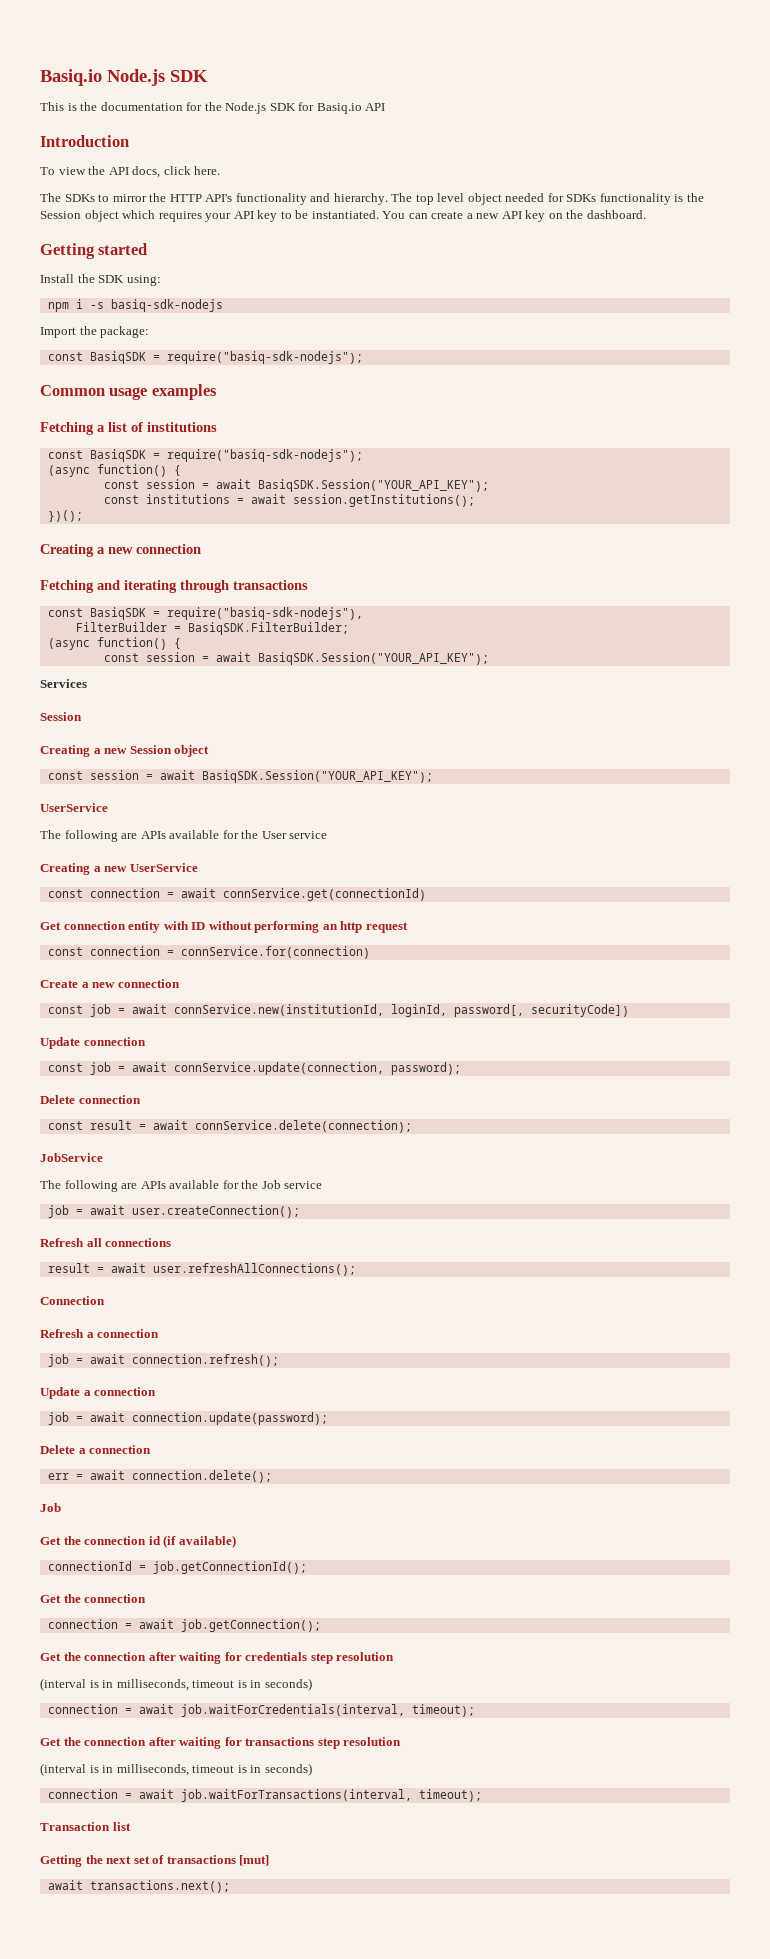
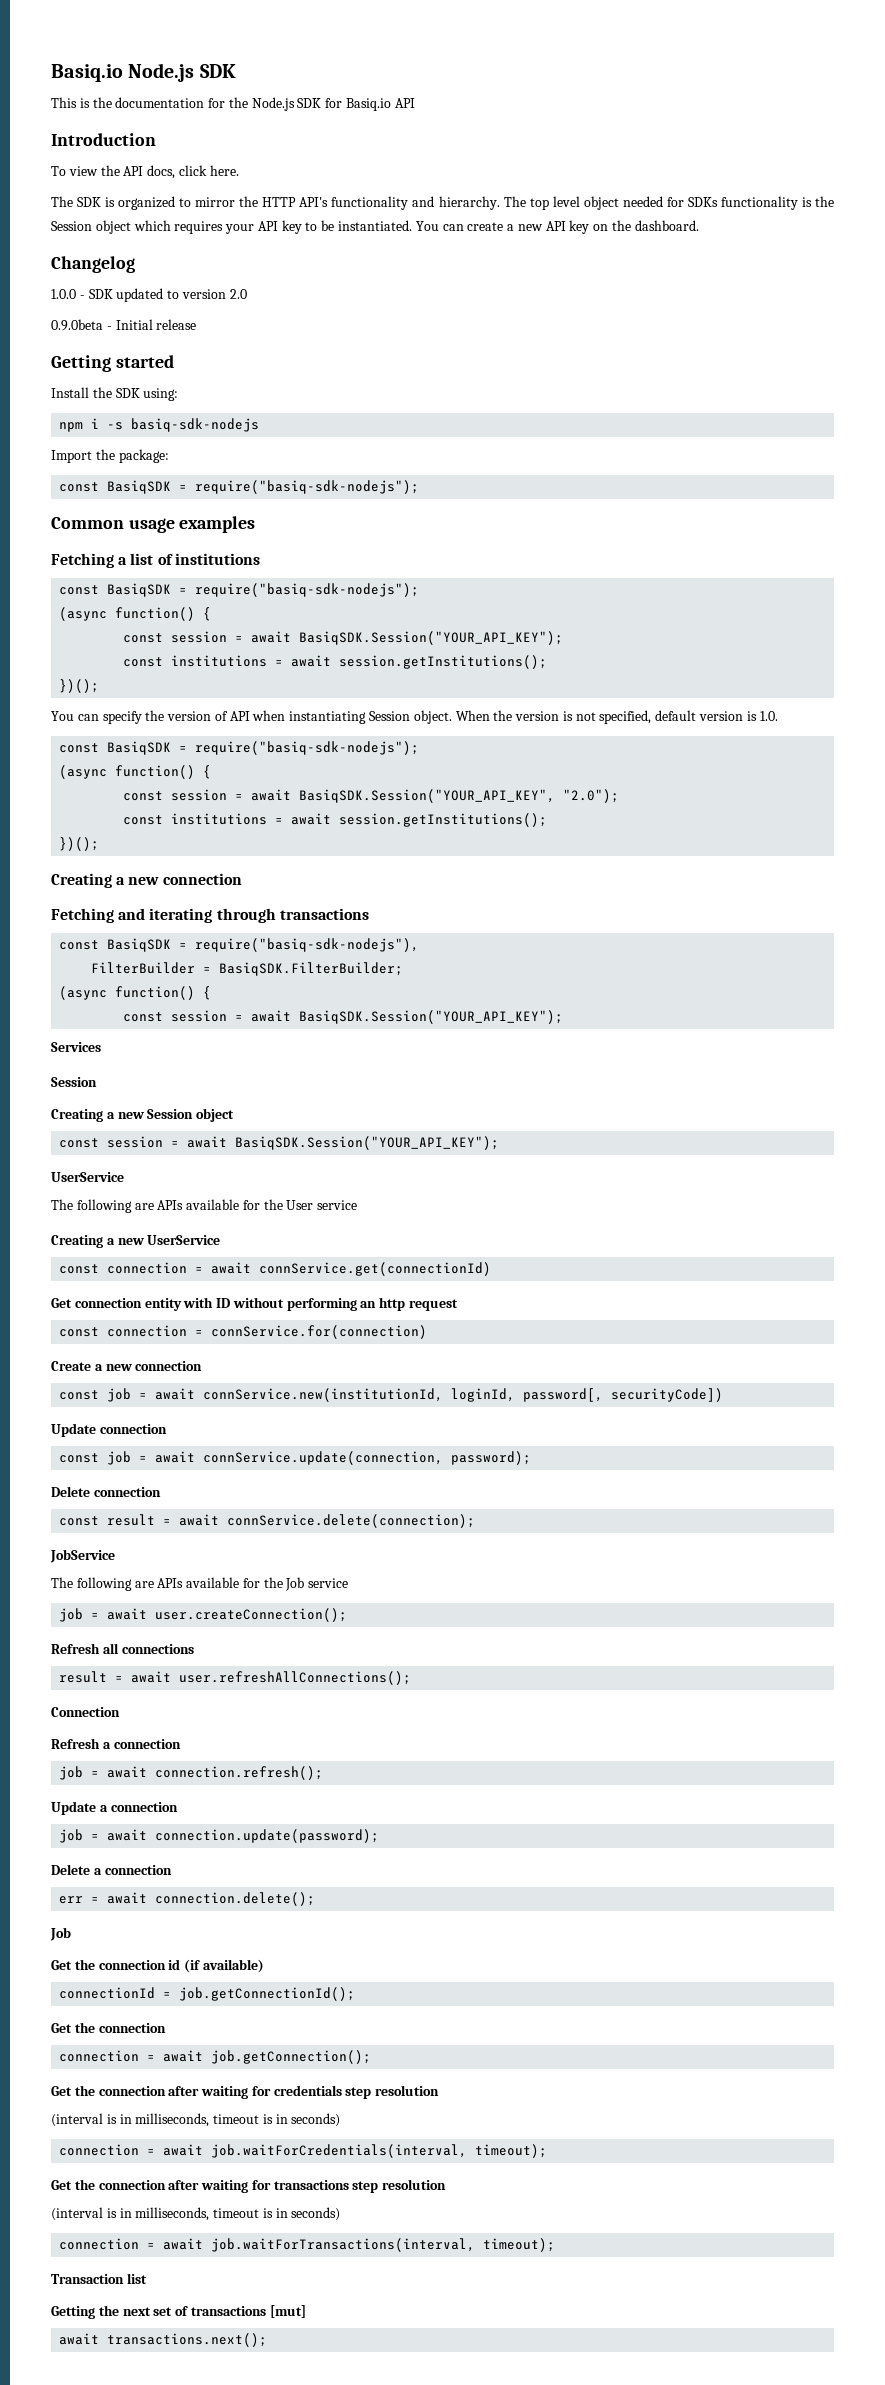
- The SDKs to mirror the HTTP API's functionality and hierarchy.
+ The SDK is organized to mirror the HTTP API's functionality and hierarchy.
+ Changelog
+ 1.0.0 - SDK updated to version 2.0
+ 0.9.0beta - Initial release
+ You can specify the version of API when instantiating Session object. When the version is not specified, default version is 1.0.
+ const BasiqSDK = require("basiq-sdk-nodejs");
+ (async function() {
+ const session = await BasiqSDK.Session("YOUR_API_KEY", "2.0");
+ const institutions = await session.getInstitutions();
+ })();

